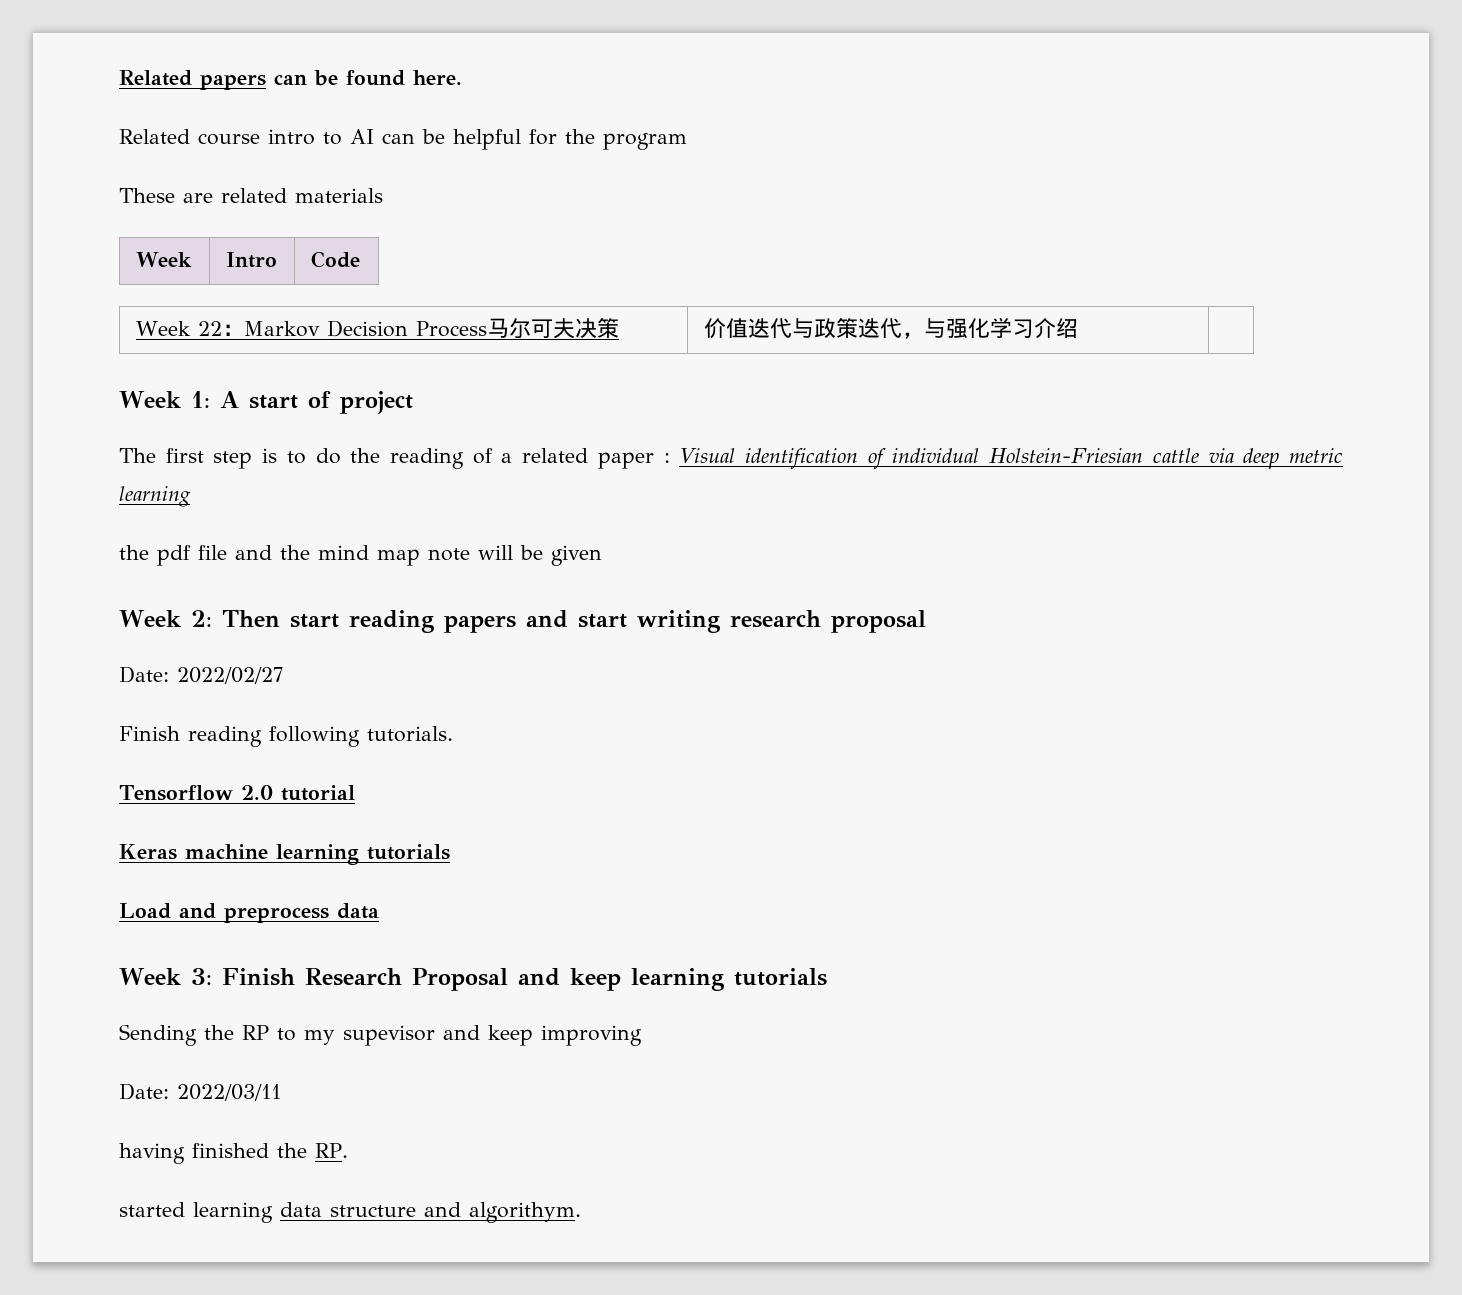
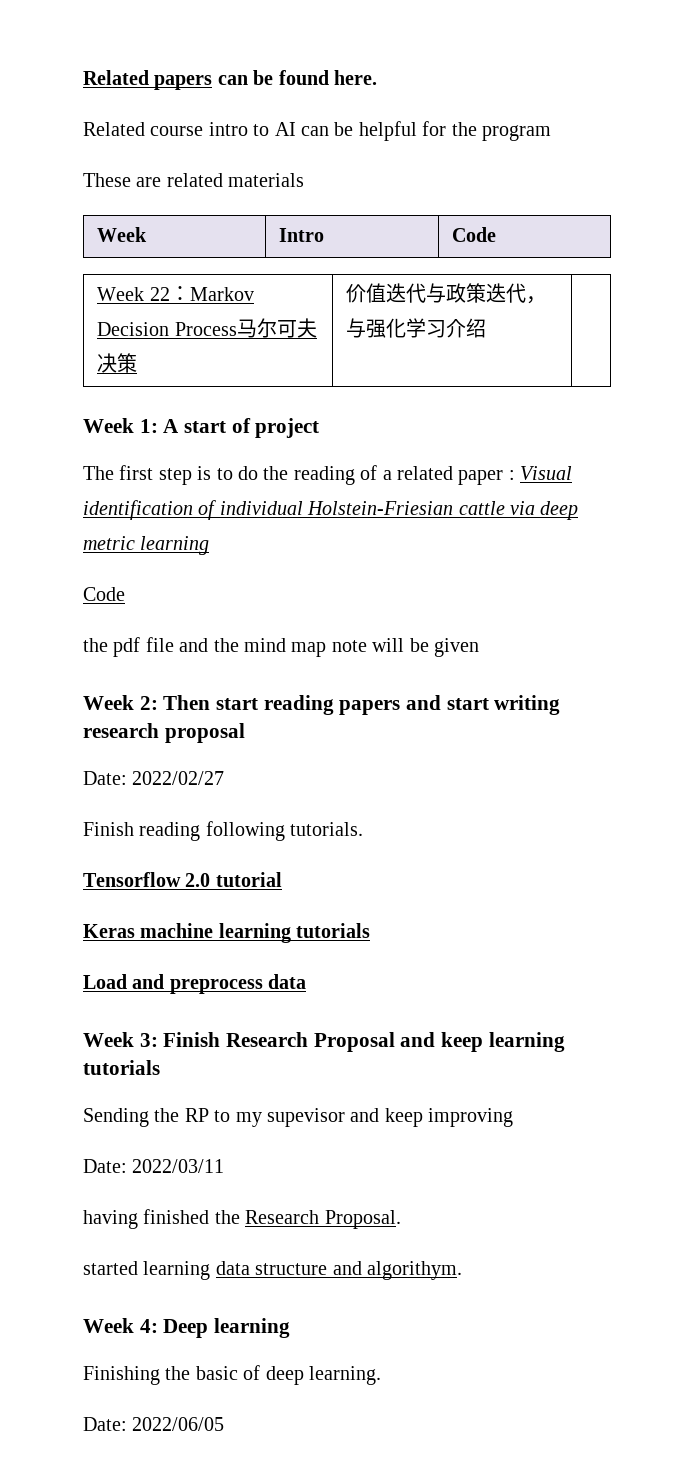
  The first step is to do the reading of a related paper : Visual identification of individual Holstein-Friesian cattle via deep metric learning
+ Code
- having finished the RP.
+ having finished the Research Proposal.
+ Week 4: Deep learning
+ Finishing the basic of deep learning.
+ Date: 2022/06/05

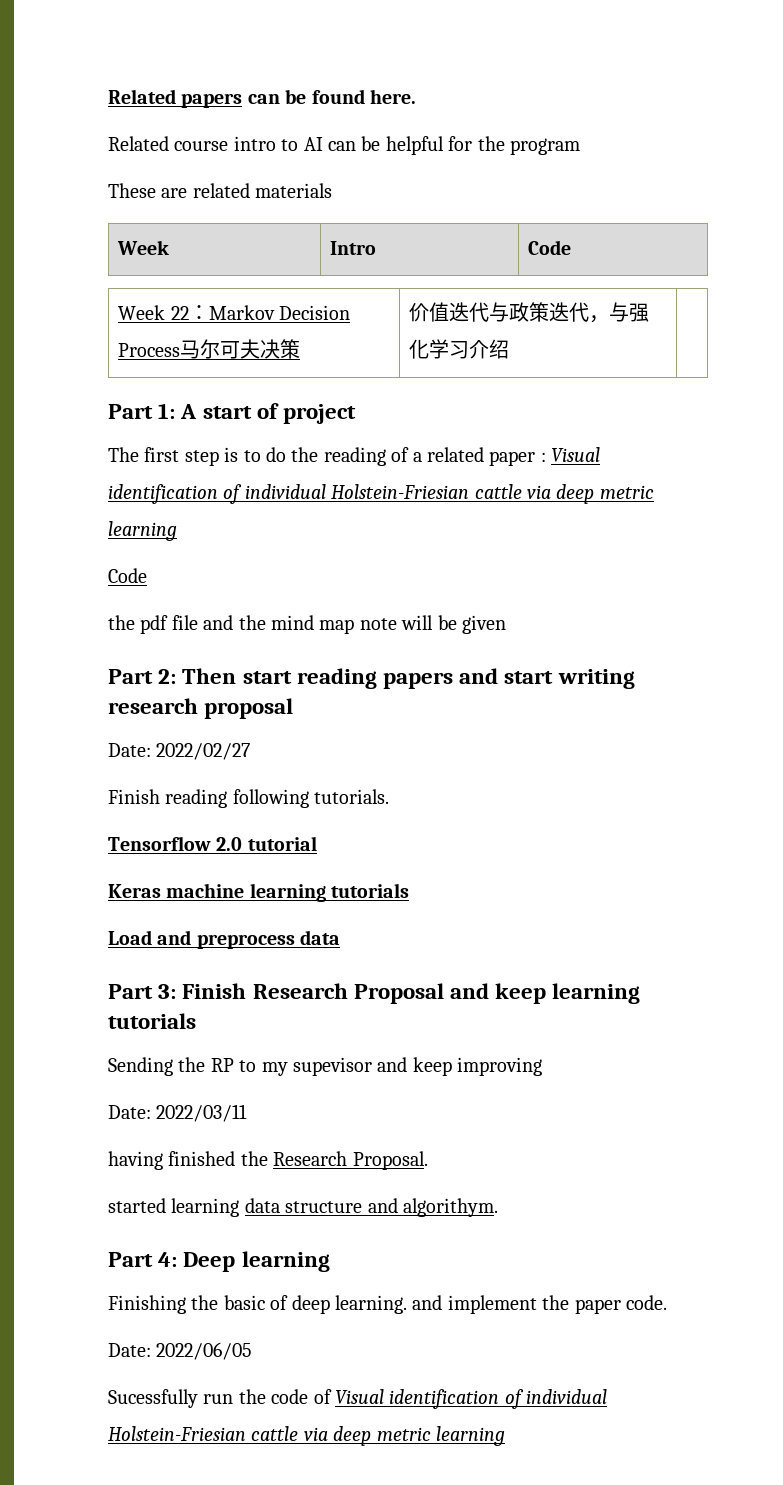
- Week 1: A start of project
+ Part 1: A start of project
- Week 2: Then start reading papers and start writing research proposal
+ Part 2: Then start reading papers and start writing research proposal
- Week 3: Finish Research Proposal and keep learning tutorials
+ Part 3: Finish Research Proposal and keep learning tutorials
- Week 4: Deep learning
+ Part 4: Deep learning
- Finishing the basic of deep learning.
+ Finishing the basic of deep learning. and implement the paper code.
  Date: 2022/06/05
+ Sucessfully run the code of Visual identification of individual Holstein-Friesian cattle via deep metric learning

